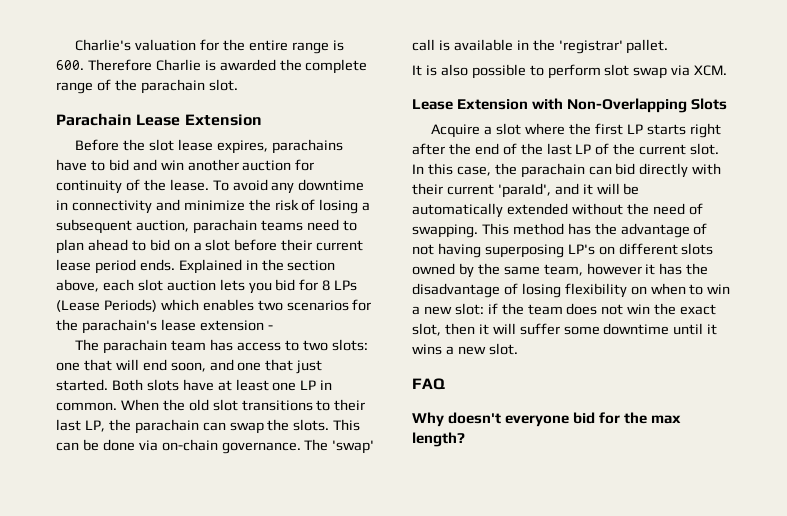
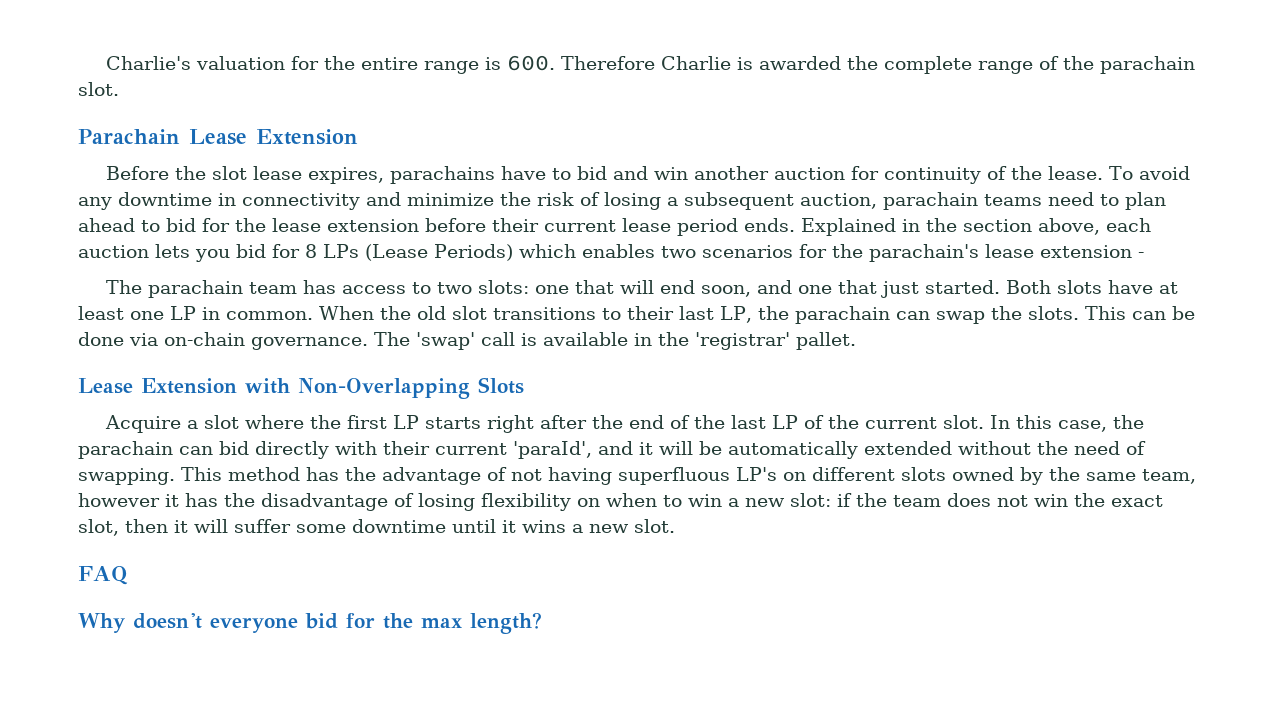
- To avoid any downtime in connectivity and minimize the risk of losing a subsequent auction, parachain teams need to plan ahead to bid on a slot before their current lease period ends.
+ To avoid any downtime in connectivity and minimize the risk of losing a subsequent auction, parachain teams need to plan ahead to bid for the lease extension before their current lease period ends.
- Explained in the section above, each slot auction lets you bid for 8 LPs (Lease Periods) which enables two scenarios for the parachain's lease extension -
+ Explained in the section above, each auction lets you bid for 8 LPs (Lease Periods) which enables two scenarios for the parachain's lease extension -
- It is also possible to perform slot swap via XCM.
- This method has the advantage of not having superposing LP's on different slots owned by the same team, however it has the disadvantage of losing flexibility on when to win a new slot: if the team does not win the exact slot, then it will suffer some downtime until it wins a new slot.
+ This method has the advantage of not having superfluous LP's on different slots owned by the same team, however it has the disadvantage of losing flexibility on when to win a new slot: if the team does not win the exact slot, then it will suffer some downtime until it wins a new slot.

